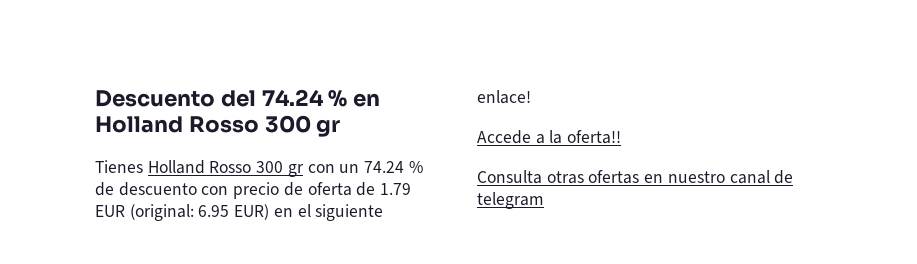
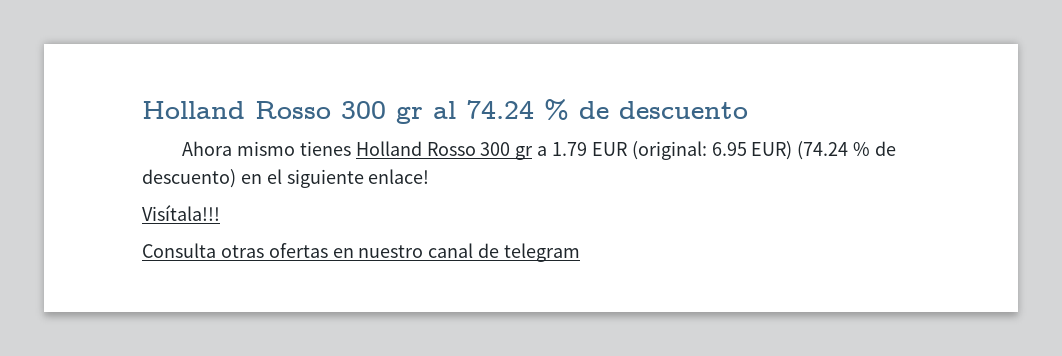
- Descuento del 74.24 % en Holland Rosso 300 gr
- Tienes Holland Rosso 300 gr con un 74.24 % de descuento con precio de oferta de 1.79 EUR (original: 6.95 EUR) en el siguiente enlace!
+ Holland Rosso 300 gr al 74.24 % de descuento
+ Ahora mismo tienes Holland Rosso 300 gr a 1.79 EUR (original: 6.95 EUR) (74.24 % de descuento) en el siguiente enlace!
- Accede a la oferta!!
+ Visítala!!!

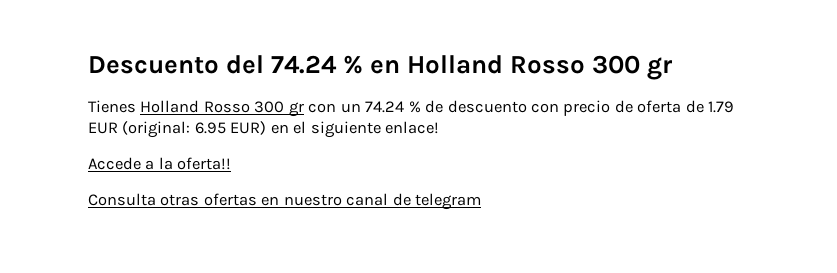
- Holland Rosso 300 gr al 74.24 % de descuento
- Ahora mismo tienes Holland Rosso 300 gr a 1.79 EUR (original: 6.95 EUR) (74.24 % de descuento) en el siguiente enlace!
+ Descuento del 74.24 % en Holland Rosso 300 gr
+ Tienes Holland Rosso 300 gr con un 74.24 % de descuento con precio de oferta de 1.79 EUR (original: 6.95 EUR) en el siguiente enlace!
- Visítala!!!
+ Accede a la oferta!!

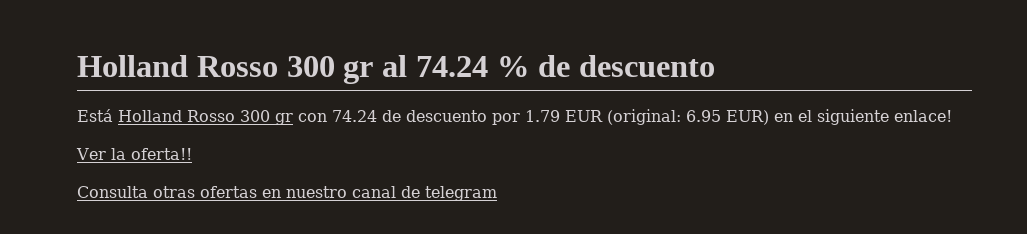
- Descuento del 74.24 % en Holland Rosso 300 gr
- Tienes Holland Rosso 300 gr con un 74.24 % de descuento con precio de oferta de 1.79 EUR (original: 6.95 EUR) en el siguiente enlace!
+ Holland Rosso 300 gr al 74.24 % de descuento
+ Está Holland Rosso 300 gr con 74.24 de descuento por 1.79 EUR (original: 6.95 EUR) en el siguiente enlace!
- Accede a la oferta!!
+ Ver la oferta!!

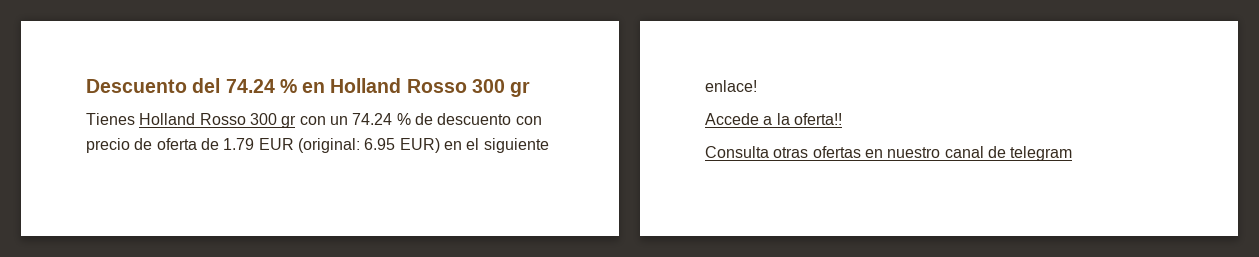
- Holland Rosso 300 gr al 74.24 % de descuento
- Está Holland Rosso 300 gr con 74.24 de descuento por 1.79 EUR (original: 6.95 EUR) en el siguiente enlace!
+ Descuento del 74.24 % en Holland Rosso 300 gr
+ Tienes Holland Rosso 300 gr con un 74.24 % de descuento con precio de oferta de 1.79 EUR (original: 6.95 EUR) en el siguiente enlace!
- Ver la oferta!!
+ Accede a la oferta!!

